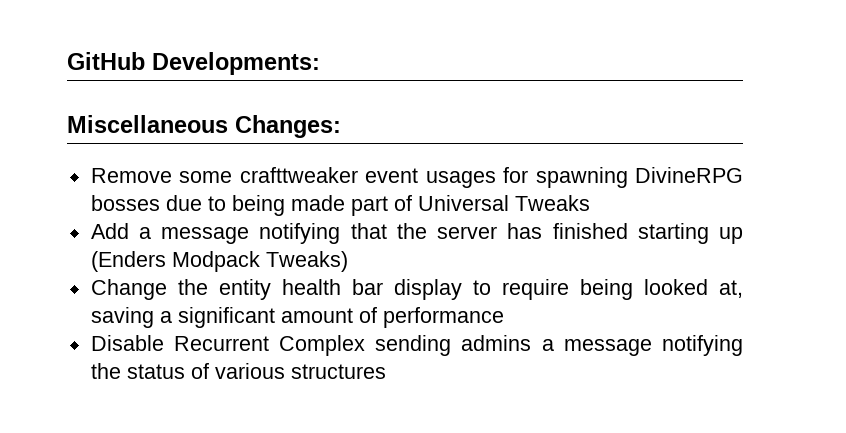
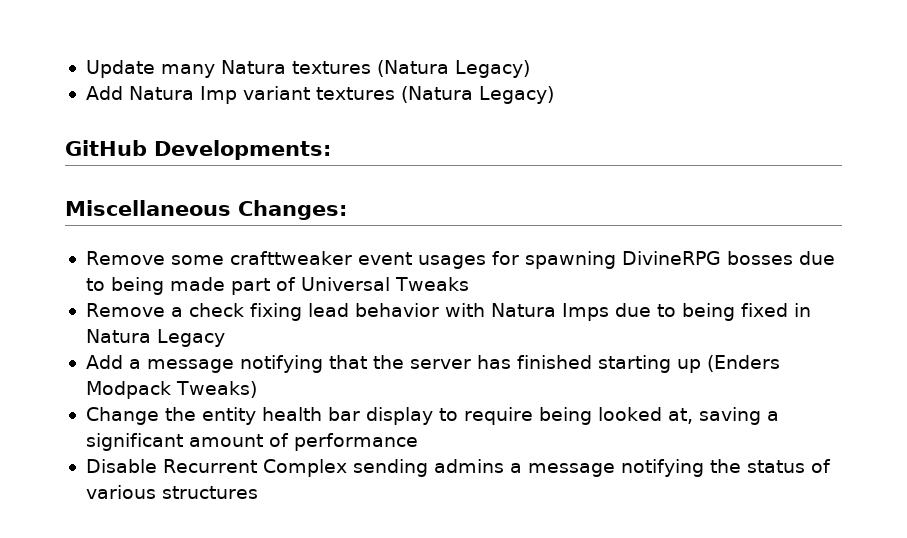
+ Update many Natura textures (Natura Legacy)
+ Add Natura Imp variant textures (Natura Legacy)
+ Remove a check fixing lead behavior with Natura Imps due to being fixed in Natura Legacy

